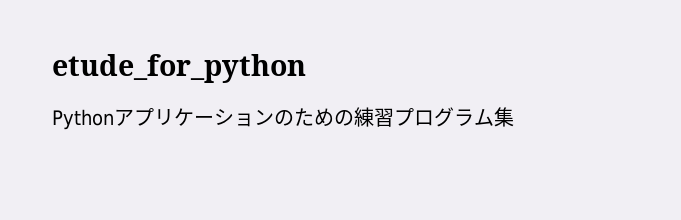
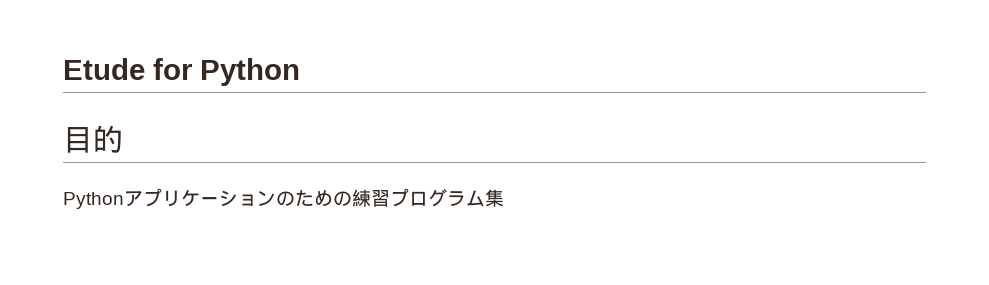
- etude_for_python
+ Etude for Python
+ 目的

